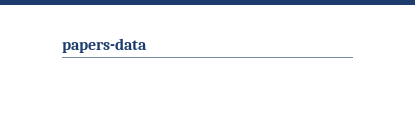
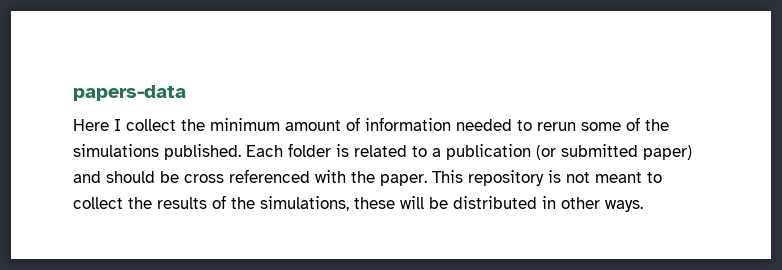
+ Here I collect the minimum amount of information needed to rerun some of the simulations published. Each folder is related to a publication (or submitted paper) and should be cross referenced with the paper. This repository is not meant to collect the results of the simulations, these will be distributed in other ways.

